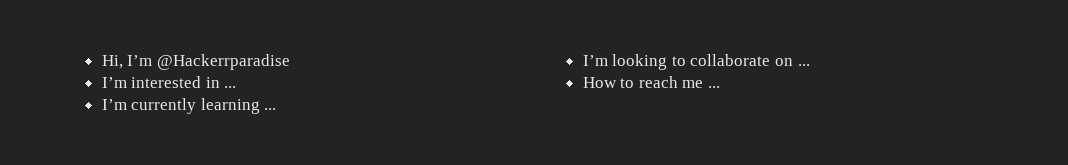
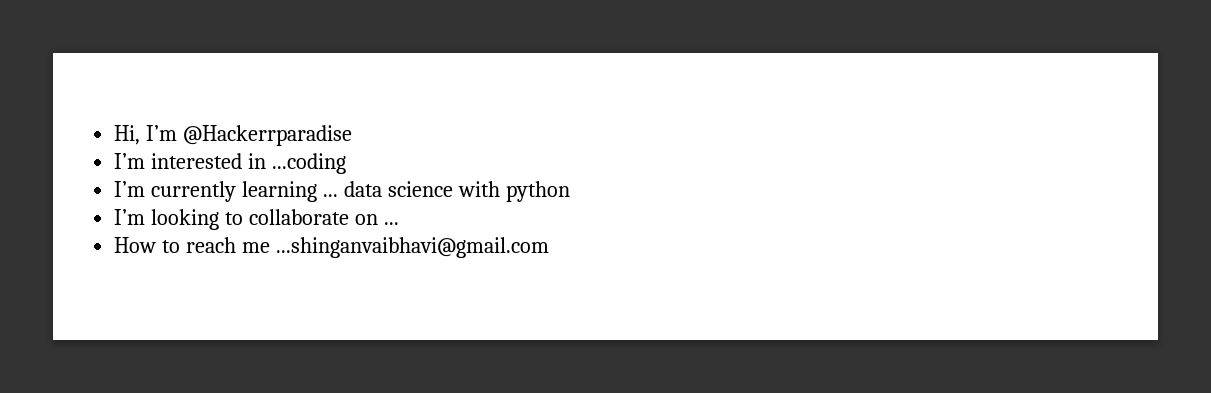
- I’m interested in ...
+ I’m interested in ...coding
- I’m currently learning ...
+ I’m currently learning ... data science with python
- How to reach me ...
+ How to reach me ...shinganvaibhavi@gmail.com

